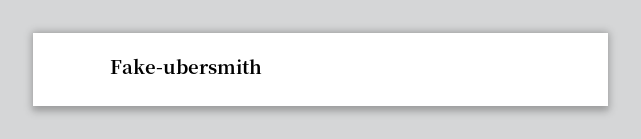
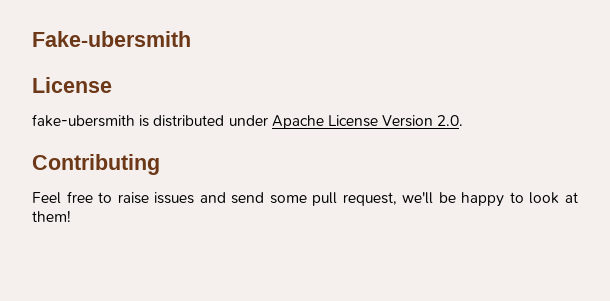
  Fake-ubersmith
+ License
+ fake-ubersmith is distributed under Apache License Version 2.0.
+ Contributing
+ Feel free to raise issues and send some pull request, we'll be happy to look at them!

